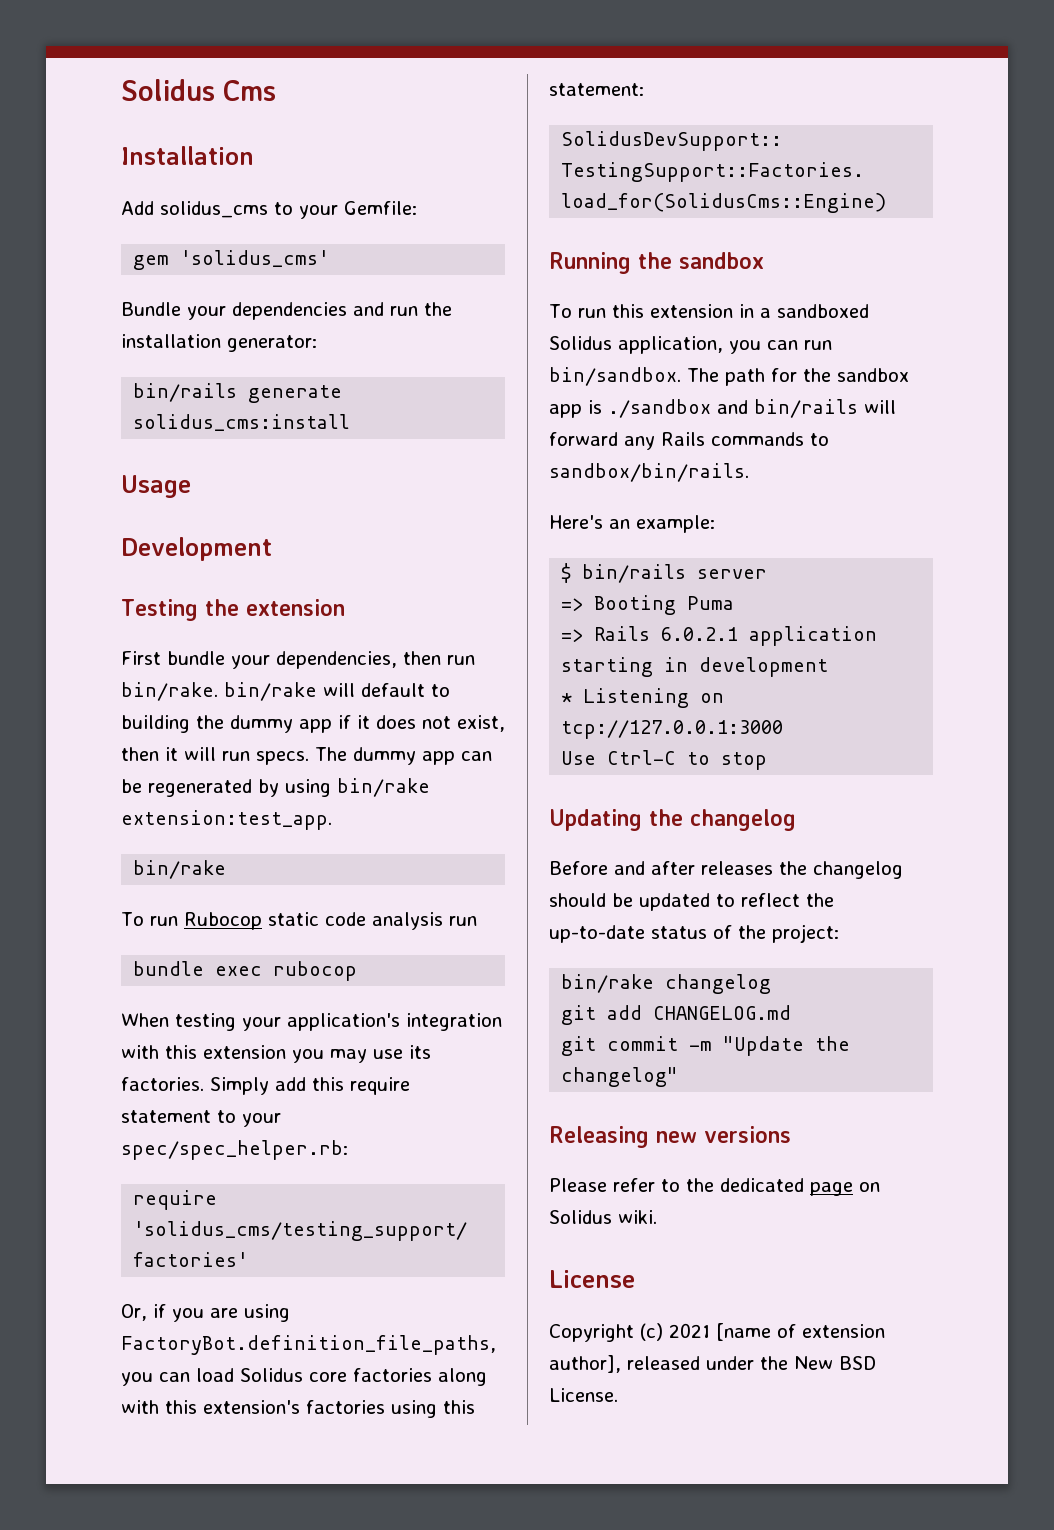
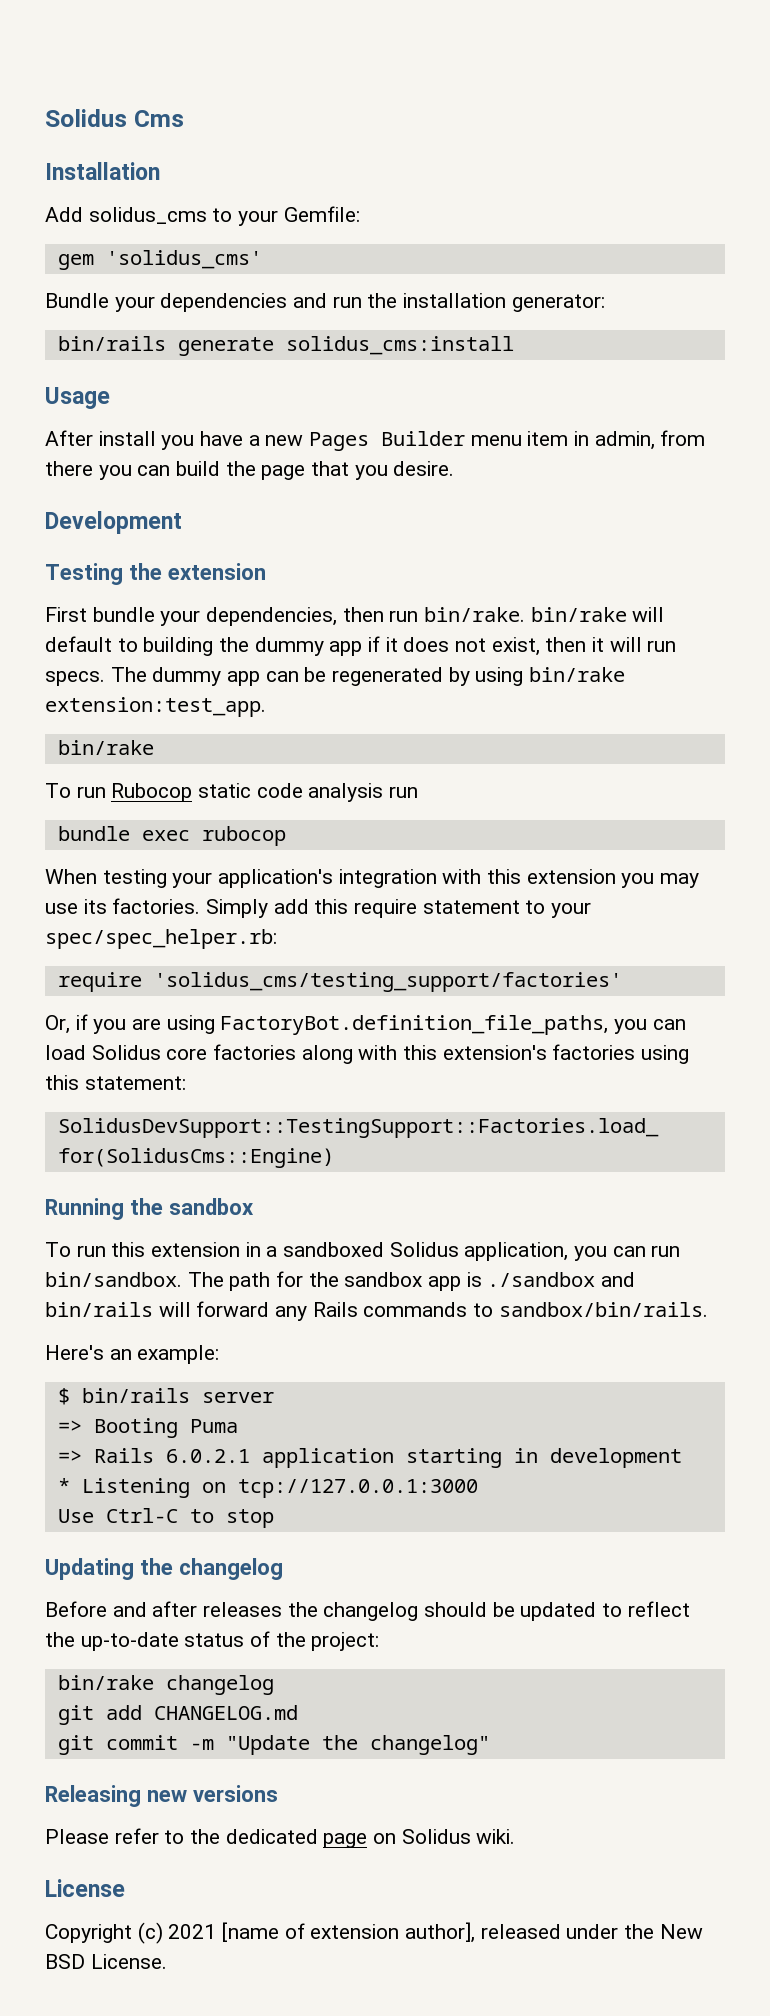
+ After install you have a new Pages Builder menu item in admin, from there you can build the page that you desire.

